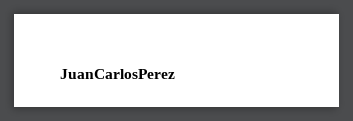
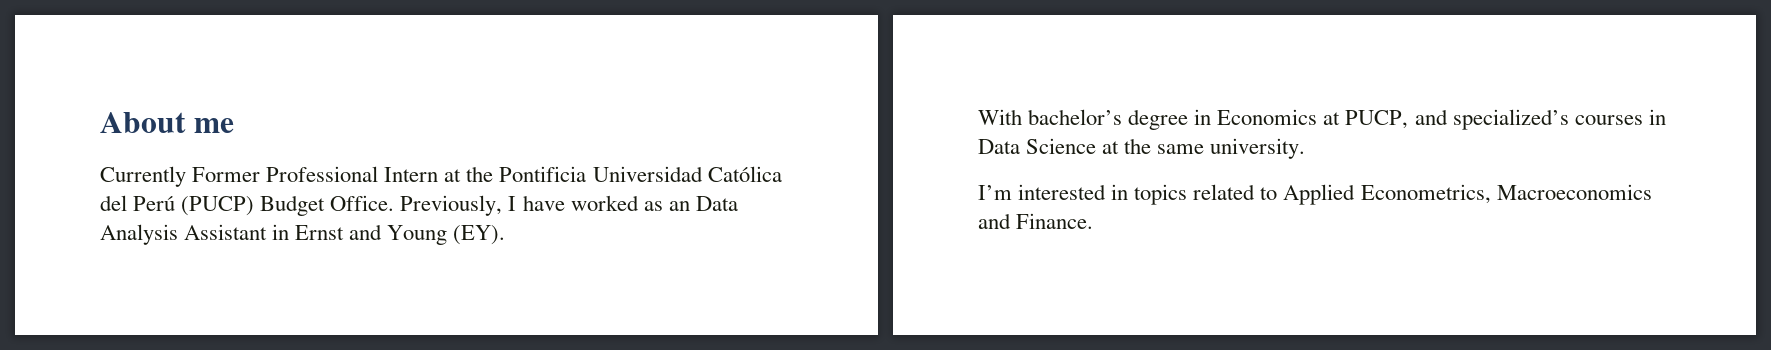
- JuanCarlosPerez
+ About me
+ Currently Former Professional Intern at the Pontificia Universidad Católica del Perú (PUCP) Budget Office. Previously, I have worked as an Data Analysis Assistant in Ernst and Young (EY).
+ With bachelor’s degree in Economics at PUCP, and specialized’s courses in Data Science at the same university.
+ I’m interested in topics related to Applied Econometrics, Macroeconomics and Finance.

